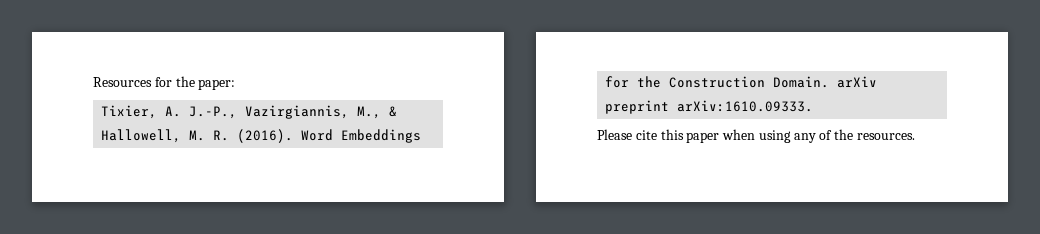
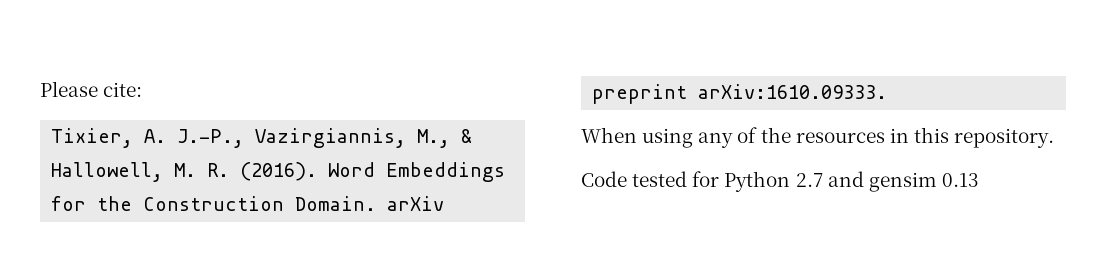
- Resources for the paper:
+ Please cite:
- Please cite this paper when using any of the resources.
+ When using any of the resources in this repository.
+ Code tested for Python 2.7 and gensim 0.13

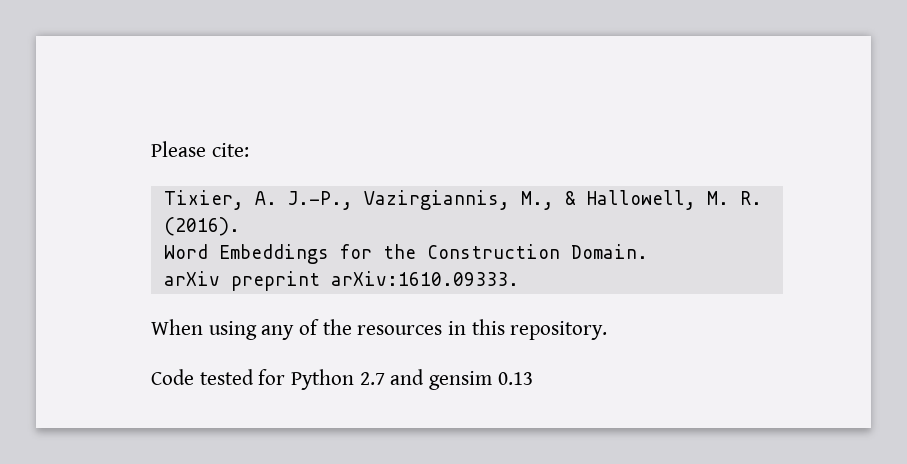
- Tixier, A. J.-P., Vazirgiannis, M., & Hallowell, M. R. (2016). Word Embeddings for the Construction Domain. arXiv preprint arXiv:1610.09333.
+ Tixier, A. J.-P., Vazirgiannis, M., & Hallowell, M. R. (2016).
+ Word Embeddings for the Construction Domain.
+ arXiv preprint arXiv:1610.09333.

